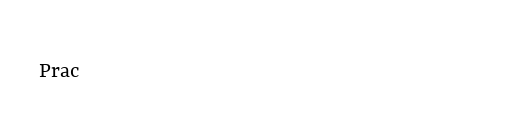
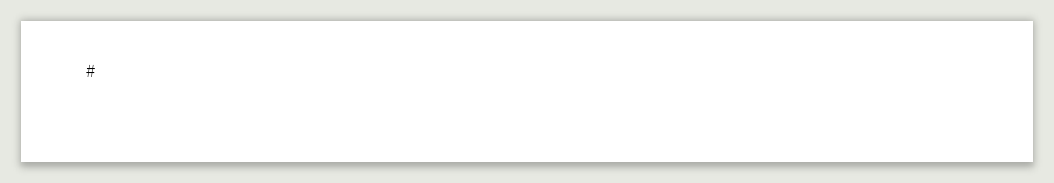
- Prac
+ #

